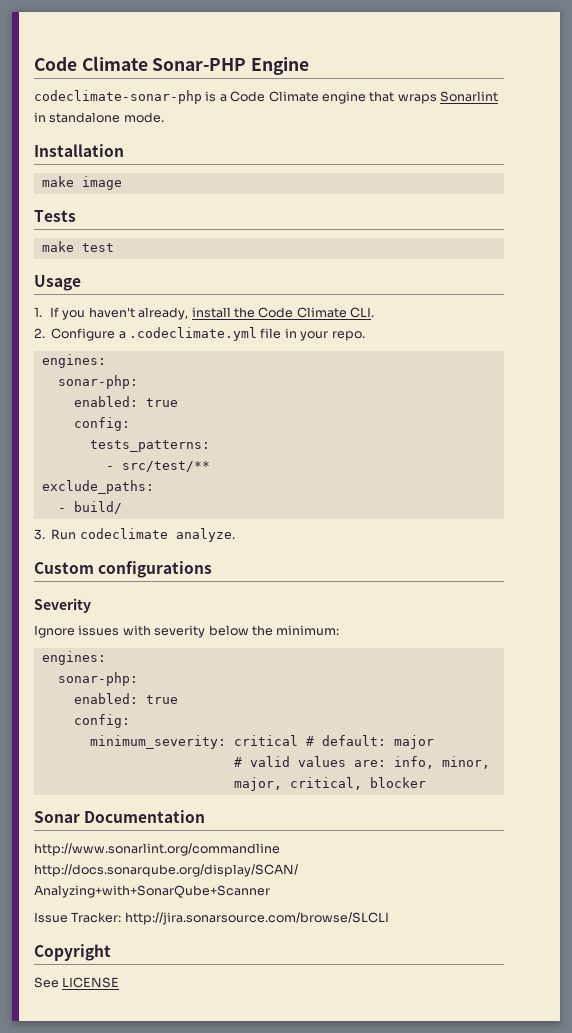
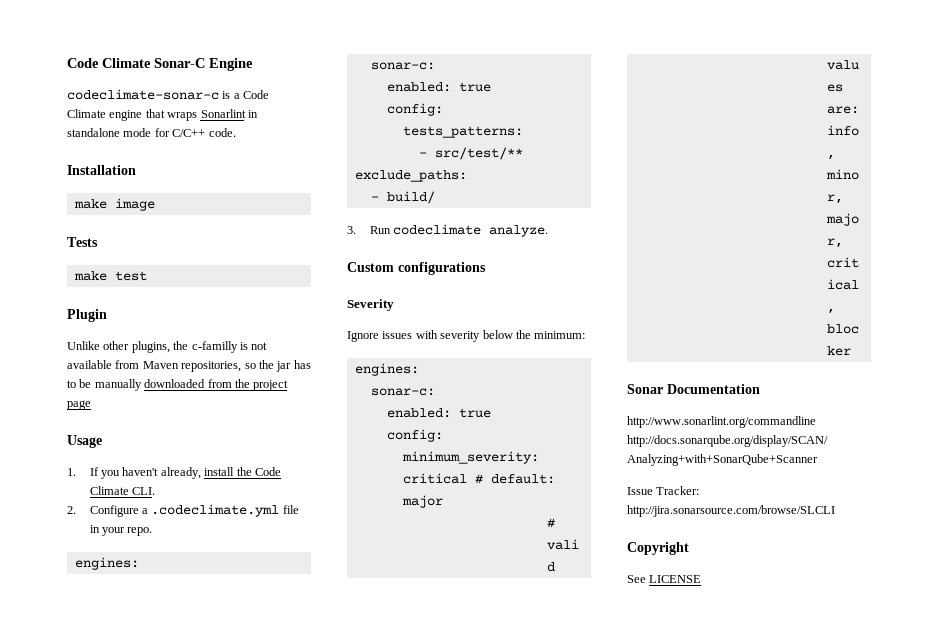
- Code Climate Sonar-PHP Engine
+ Code Climate Sonar-C Engine
- codeclimate-sonar-php is a Code Climate engine that wraps Sonarlint in standalone mode.
+ codeclimate-sonar-c is a Code Climate engine that wraps Sonarlint in standalone mode for C/C++ code.
+ Plugin
+ Unlike other plugins, the c-familly is not available from Maven repositories, so the jar has to be manually downloaded from the project page
  2. Configure a .codeclimate.yml file in your repo.
  engines:
- sonar-php:
+ sonar-c:
  Ignore issues with severity below the minimum:
  engines:
- sonar-php:
+ sonar-c:

